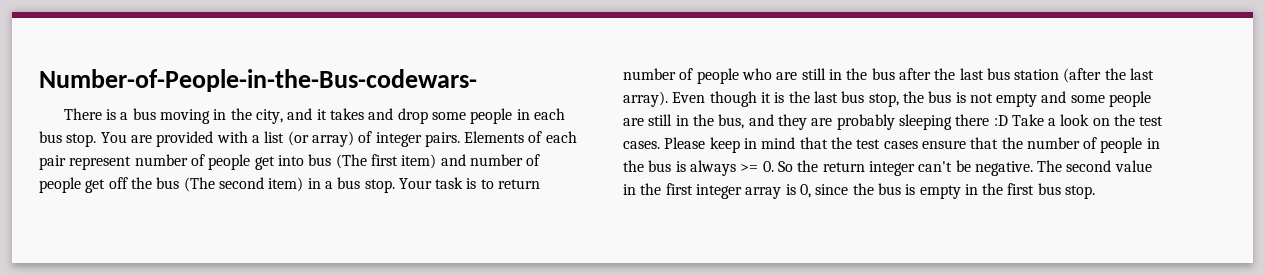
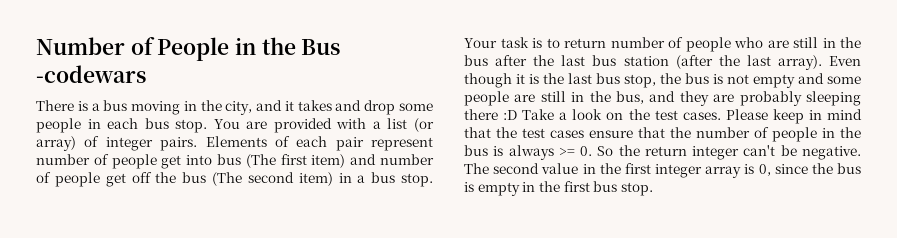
- Number-of-People-in-the-Bus-codewars-
+ Number of People in the Bus -codewars

